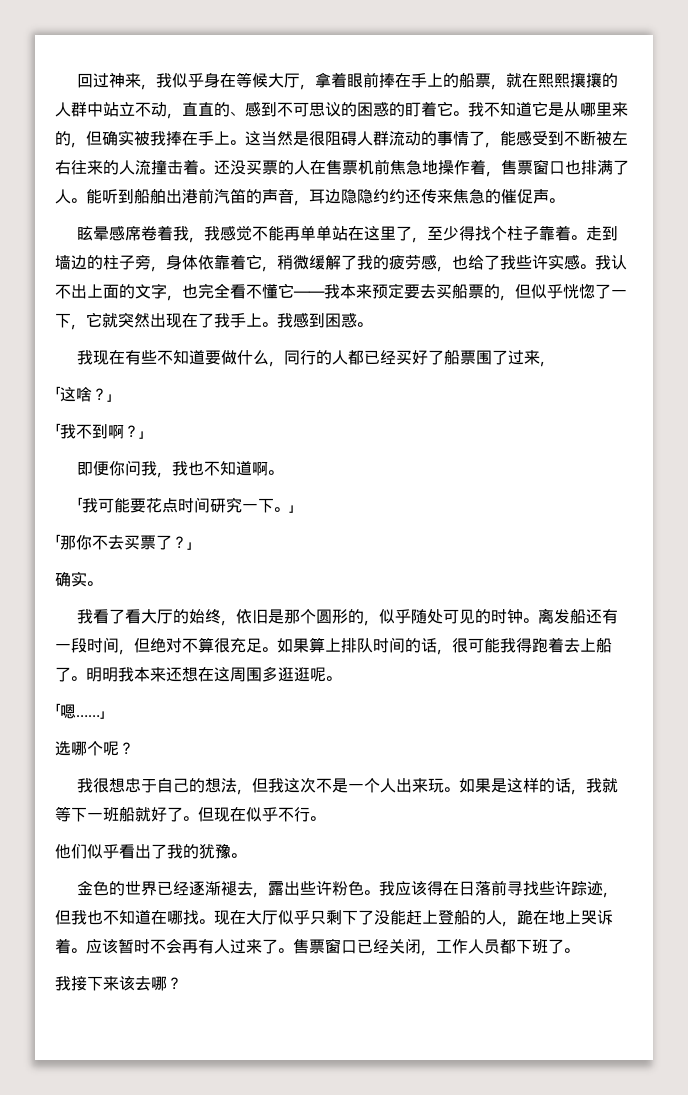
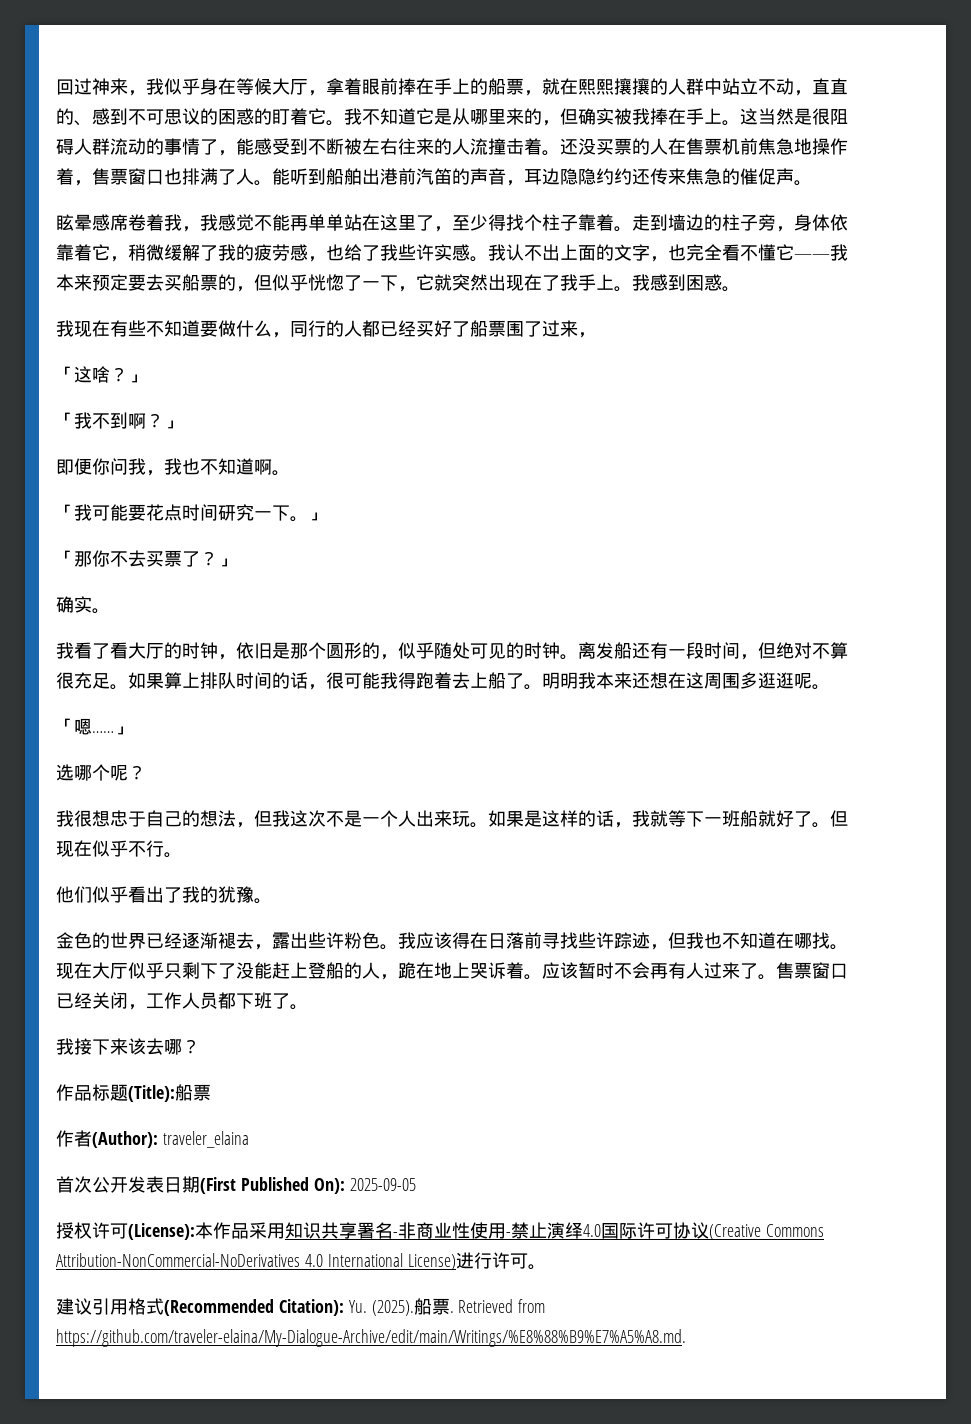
- 我看了看大厅的始终，依旧是那个圆形的，似乎随处可见的时钟。
+ 我看了看大厅的时钟，依旧是那个圆形的，似乎随处可见的时钟。
+ 作品标题(Title):船票
+ 作者(Author): traveler_elaina
+ 首次公开发表日期(First Published On): 2025-09-05
+ 授权许可(License):本作品采用知识共享署名-非商业性使用-禁止演绎4.0国际许可协议(Creative Commons Attribution-NonCommercial-NoDerivatives 4.0 International License)进行许可。
+ 建议引用格式(Recommended Citation): Yu. (2025).船票. Retrieved from https://github.com/traveler-elaina/My-Dialogue-Archive/edit/main/Writings/%E8%88%B9%E7%A5%A8.md.

